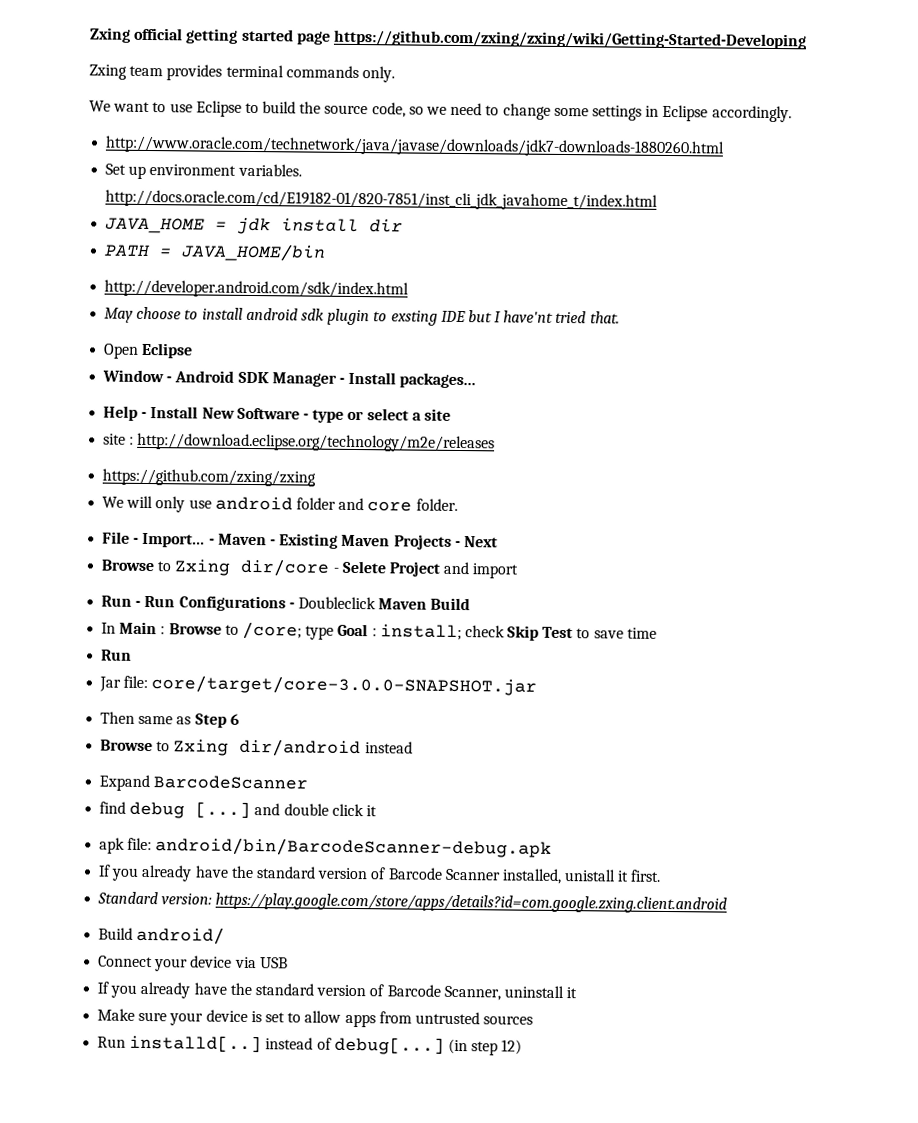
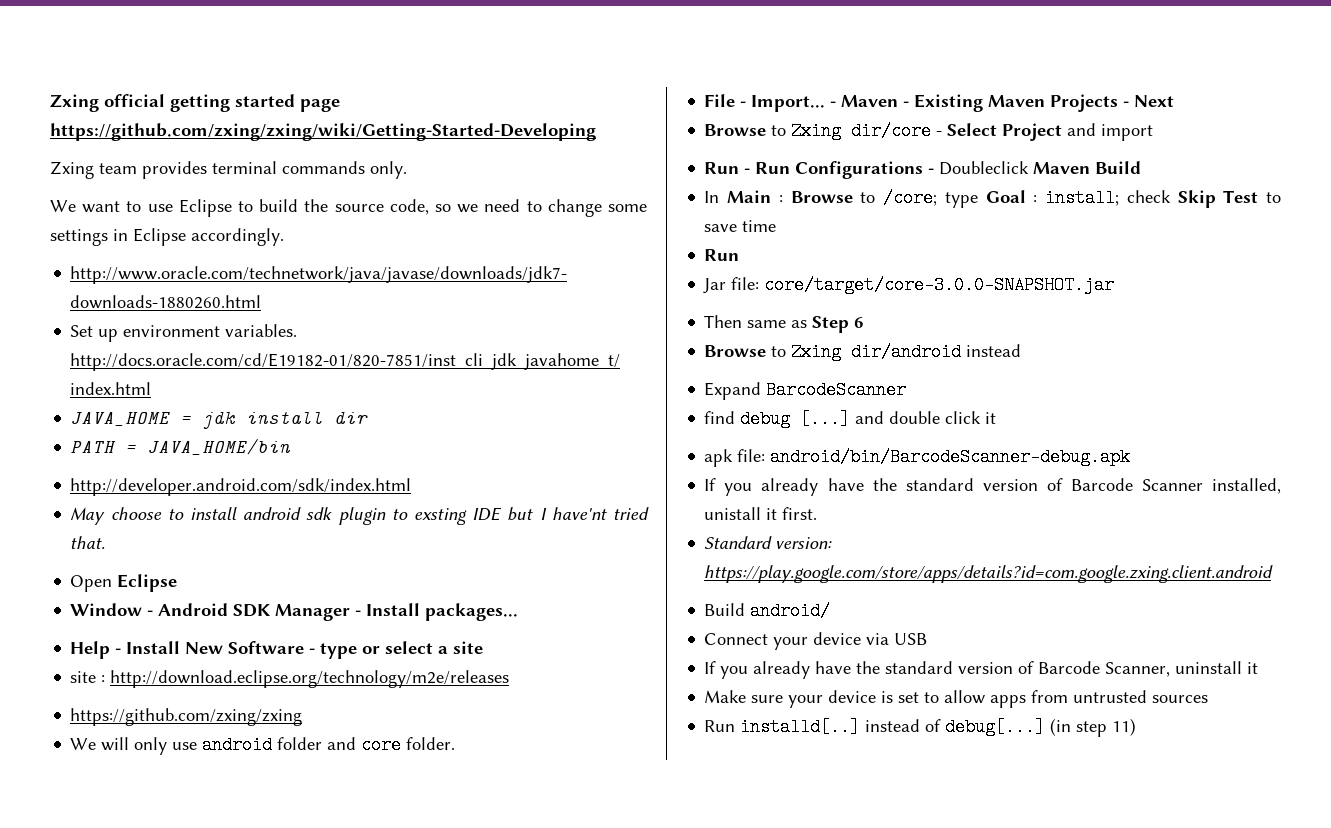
- Browse to Zxing dir/core - Selete Project and import
+ Browse to Zxing dir/core - Select Project and import
- (in step 12)
+ (in step 11)

